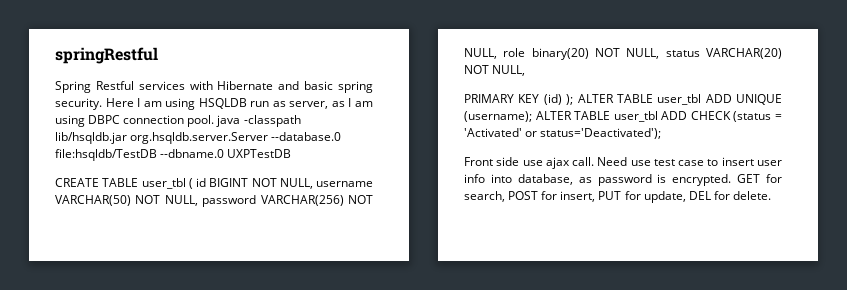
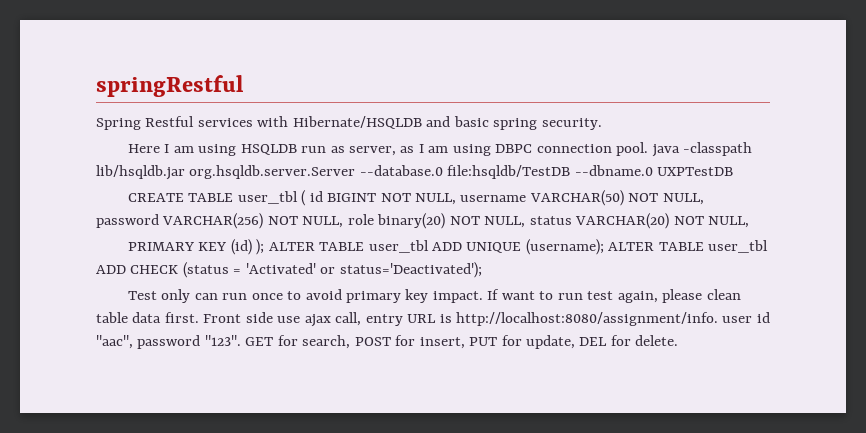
- Spring Restful services with Hibernate and basic spring security. Here I am using HSQLDB run as server, as I am using DBPC connection pool. java -classpath lib/hsqldb.jar org.hsqldb.server.Server --database.0 file:hsqldb/TestDB --dbname.0 UXPTestDB
+ Spring Restful services with Hibernate/HSQLDB and basic spring security.
+ Here I am using HSQLDB run as server, as I am using DBPC connection pool. java -classpath lib/hsqldb.jar org.hsqldb.server.Server --database.0 file:hsqldb/TestDB --dbname.0 UXPTestDB
- Front side use ajax call. Need use test case to insert user info into database, as password is encrypted.
+ Test only can run once to avoid primary key impact. If want to run test again, please clean table data first. Front side use ajax call, entry URL is http://localhost:8080/assignment/info. user id "aac", password "123".

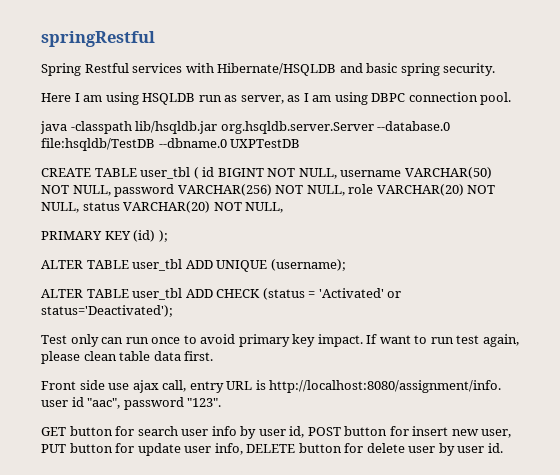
- Here I am using HSQLDB run as server, as I am using DBPC connection pool. java -classpath lib/hsqldb.jar org.hsqldb.server.Server --database.0 file:hsqldb/TestDB --dbname.0 UXPTestDB
+ Here I am using HSQLDB run as server, as I am using DBPC connection pool.
+ java -classpath lib/hsqldb.jar org.hsqldb.server.Server --database.0 file:hsqldb/TestDB --dbname.0 UXPTestDB
- CREATE TABLE user_tbl ( id BIGINT NOT NULL, username VARCHAR(50) NOT NULL, password VARCHAR(256) NOT NULL, role binary(20) NOT NULL, status VARCHAR(20) NOT NULL,
+ CREATE TABLE user_tbl ( id BIGINT NOT NULL, username VARCHAR(50) NOT NULL, password VARCHAR(256) NOT NULL, role VARCHAR(20) NOT NULL, status VARCHAR(20) NOT NULL,
- PRIMARY KEY (id) ); ALTER TABLE user_tbl ADD UNIQUE (username); ALTER TABLE user_tbl ADD CHECK (status = 'Activated' or status='Deactivated');
+ PRIMARY KEY (id) );
+ ALTER TABLE user_tbl ADD UNIQUE (username);
+ ALTER TABLE user_tbl ADD CHECK (status = 'Activated' or status='Deactivated');
- If want to run test again, please clean table data first. Front side use ajax call, entry URL is http://localhost:8080/assignment/info. user id "aac", password "123". GET for search, POST for insert, PUT for update, DEL for delete.
+ If want to run test again, please clean table data first.
+ Front side use ajax call, entry URL is http://localhost:8080/assignment/info. user id "aac", password "123".
+ GET button for search user info by user id, POST button for insert new user, PUT button for update user info, DELETE button for delete user by user id.

